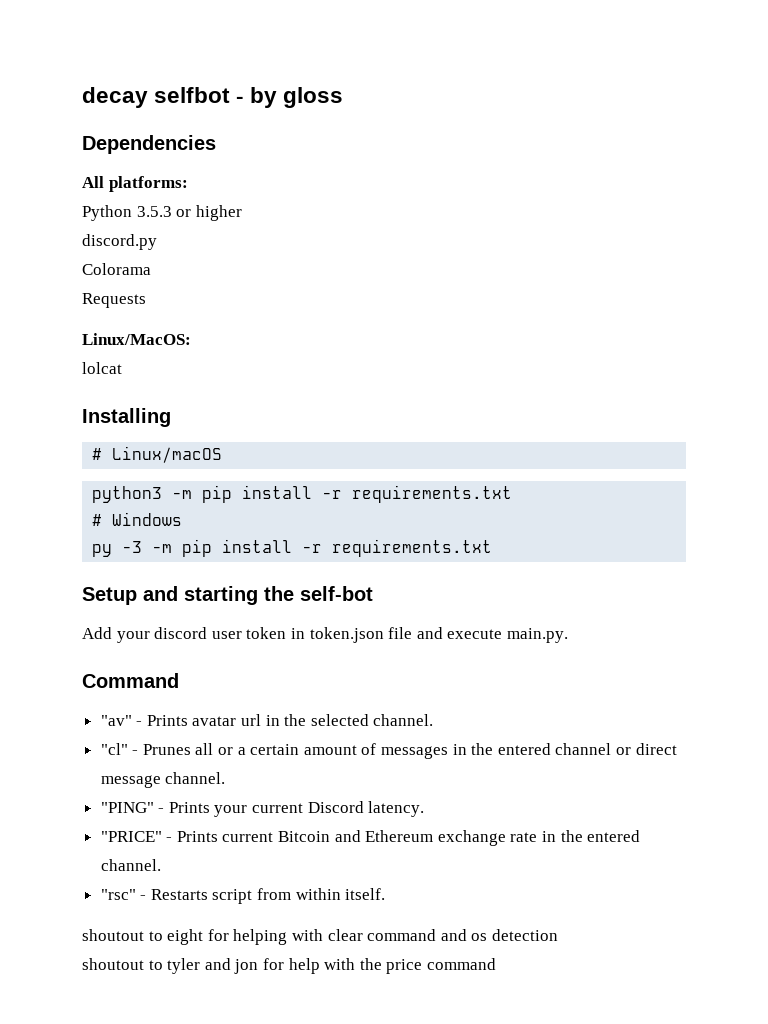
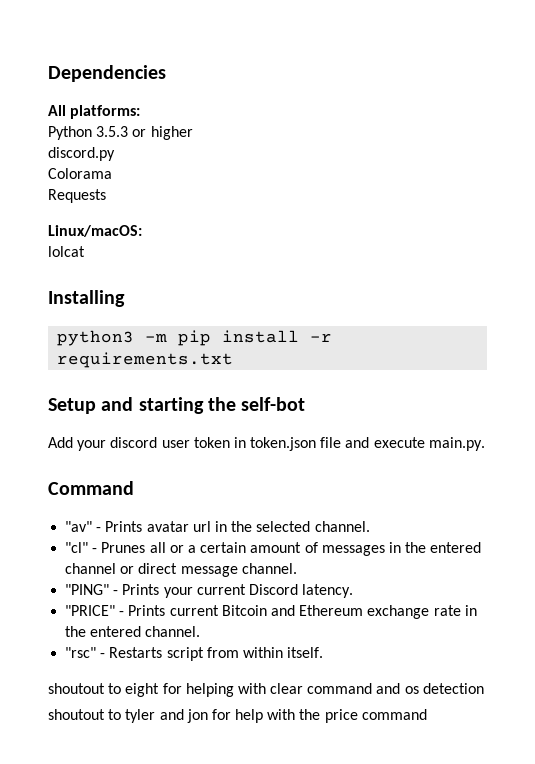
- decay selfbot - by gloss
- Linux/MacOS:
+ Linux/macOS:
- # Linux/macOS
- # Windows
- py -3 -m pip install -r requirements.txt

